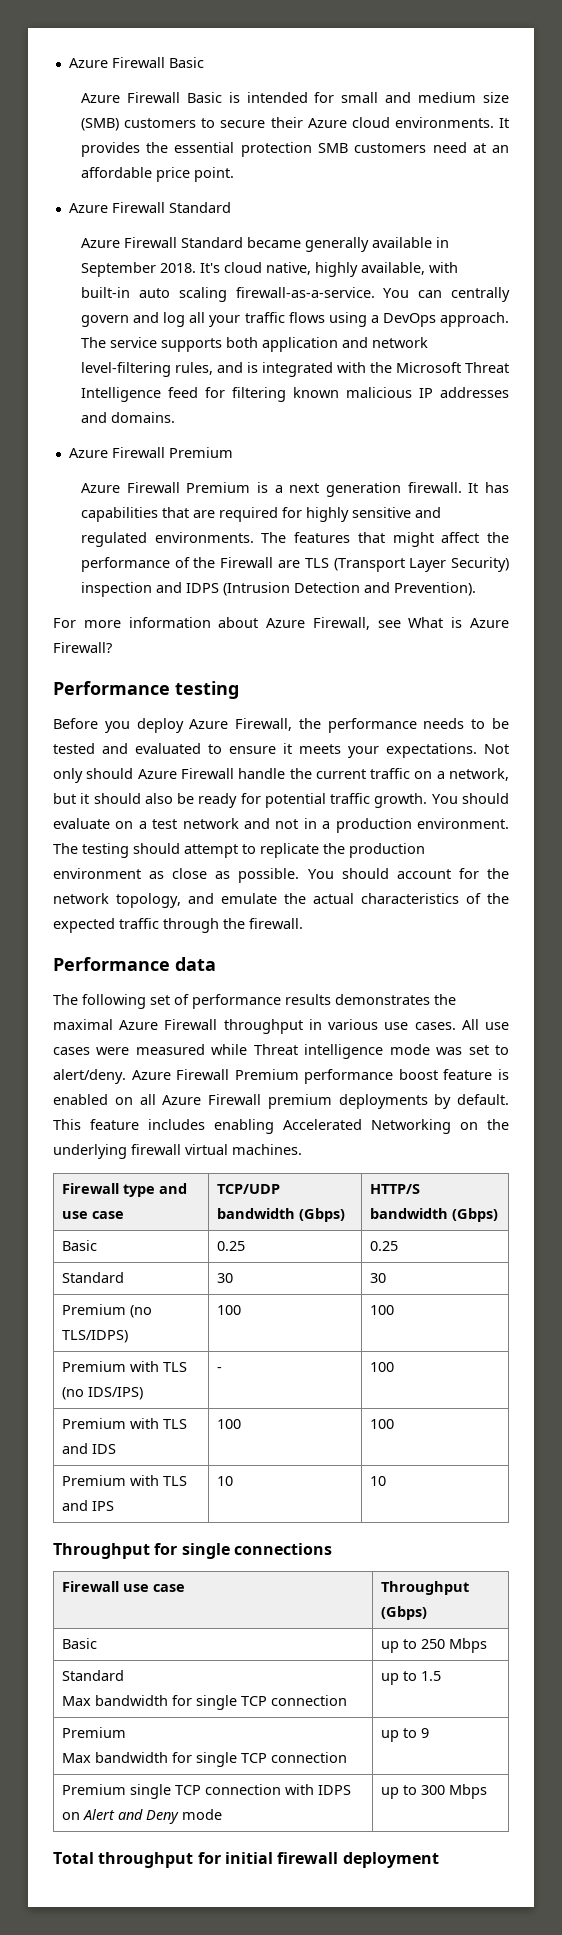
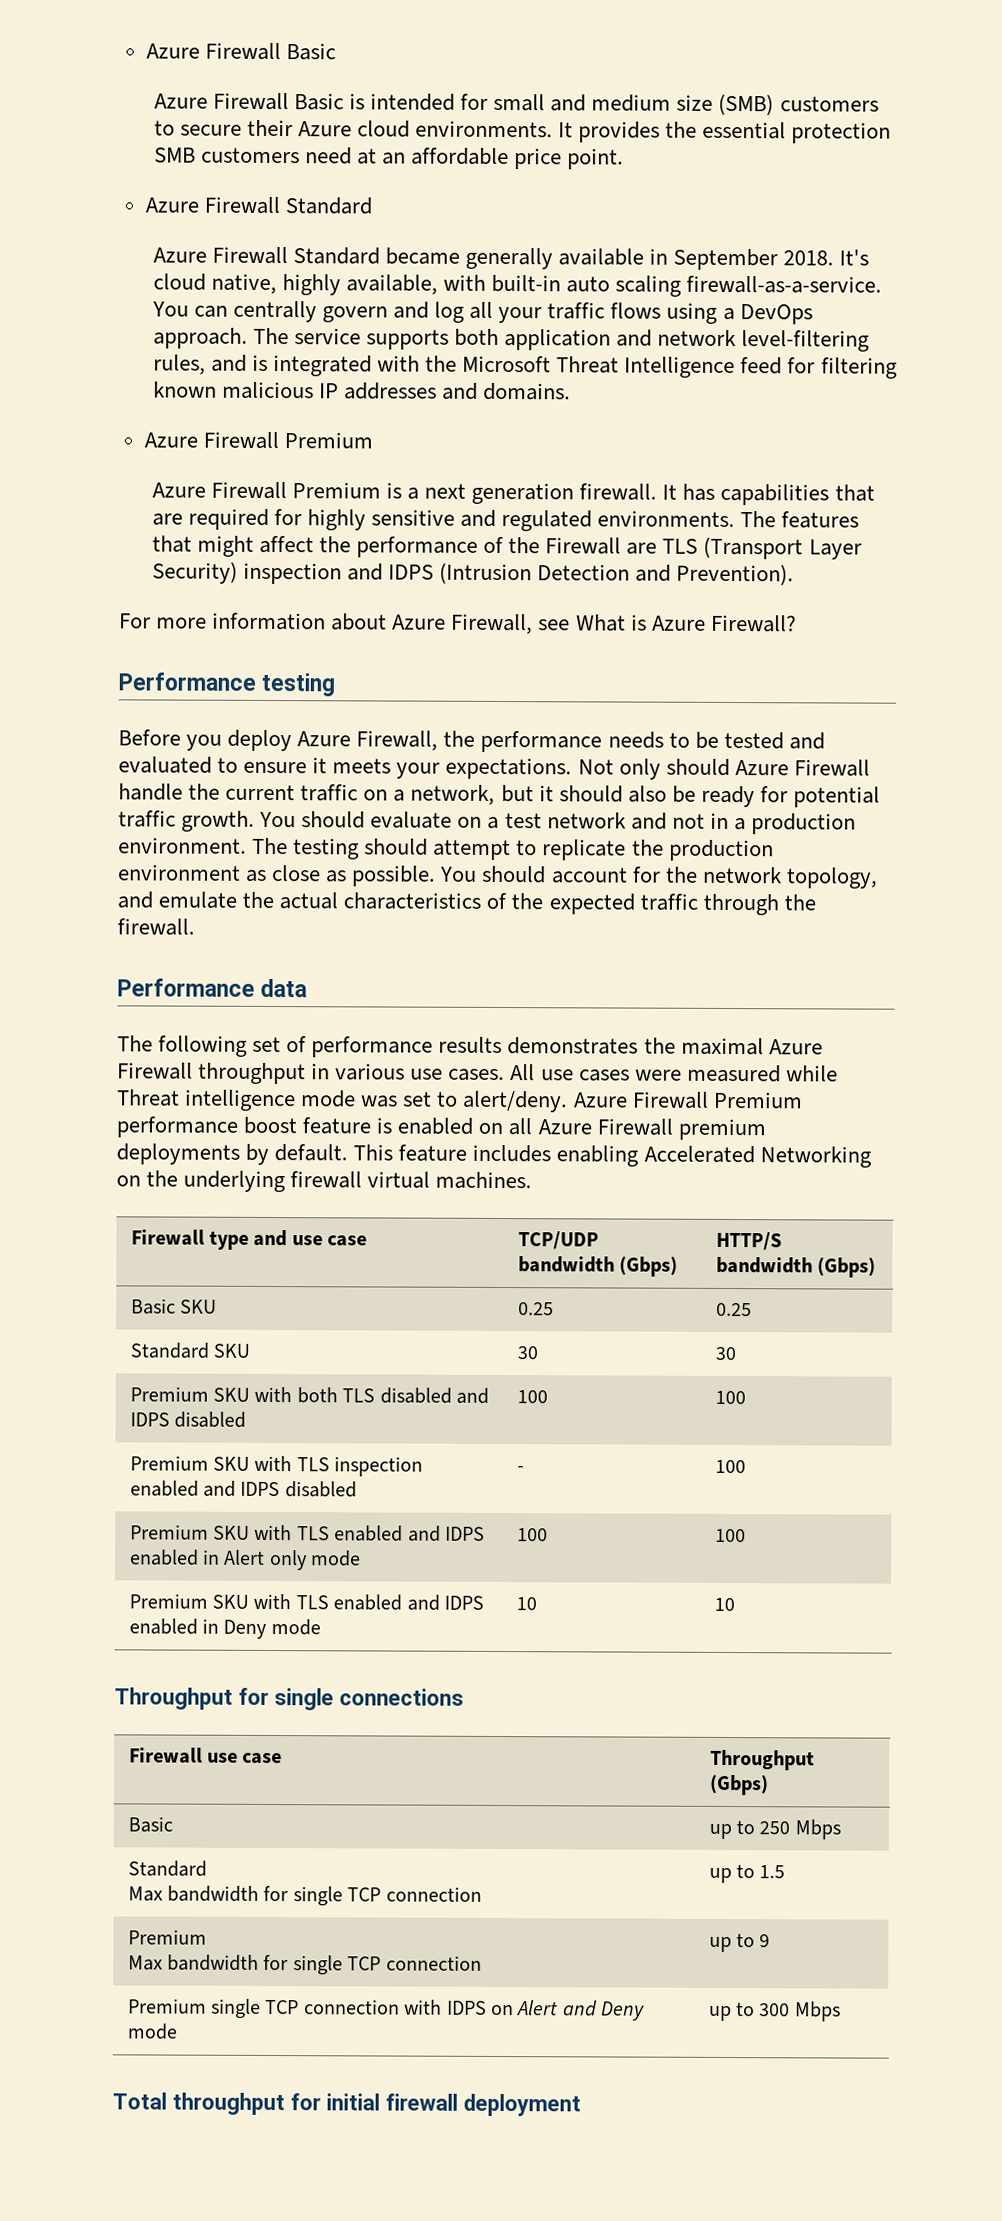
- Basic | 0.25 | 0.25
+ Basic SKU | 0.25 | 0.25
- Standard | 30 | 30
+ Standard SKU | 30 | 30
- Premium (no TLS/IDPS) | 100 | 100
- Premium with TLS (no IDS/IPS) | - | 100
+ Premium SKU with both TLS disabled and IDPS disabled | 100 | 100
+ Premium SKU with TLS inspection enabled and IDPS disabled | - | 100
- Premium with TLS and IDS | 100 | 100
- Premium with TLS and IPS | 10 | 10
+ Premium SKU with TLS enabled and IDPS enabled in Alert only mode | 100 | 100
+ Premium SKU with TLS enabled and IDPS enabled in Deny mode | 10 | 10

